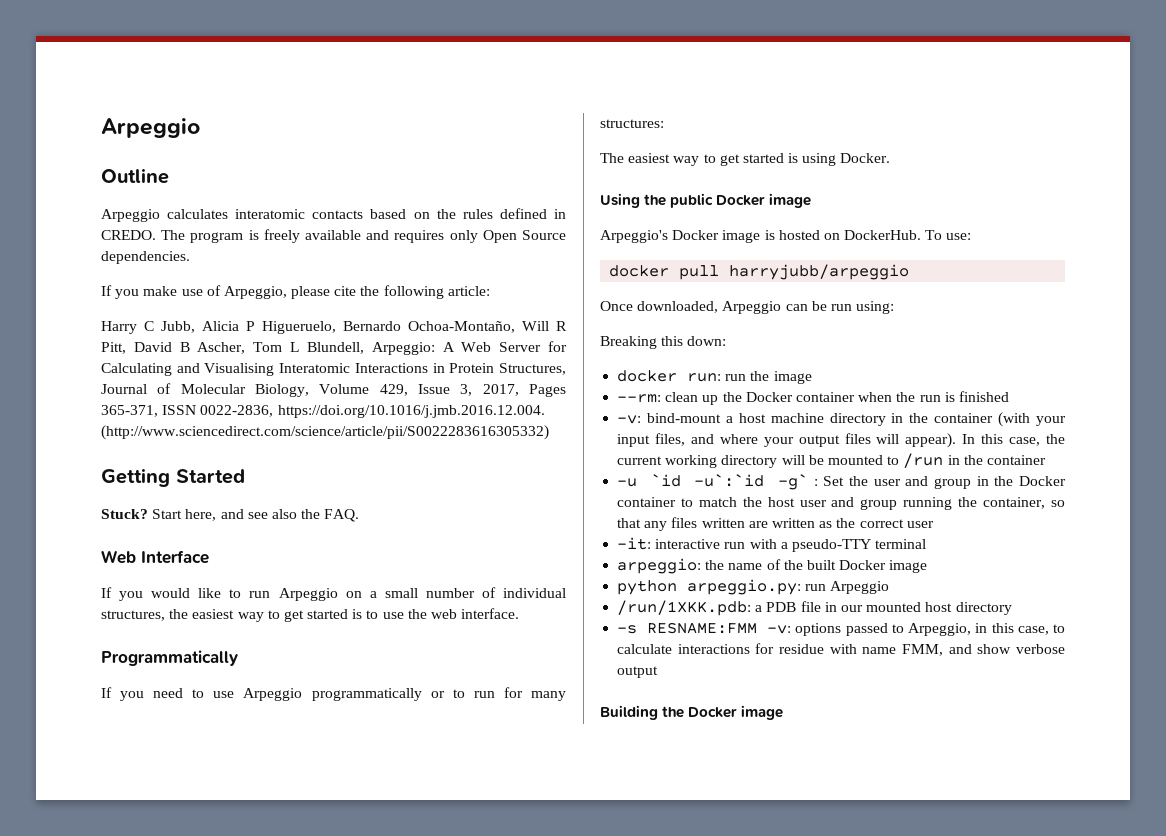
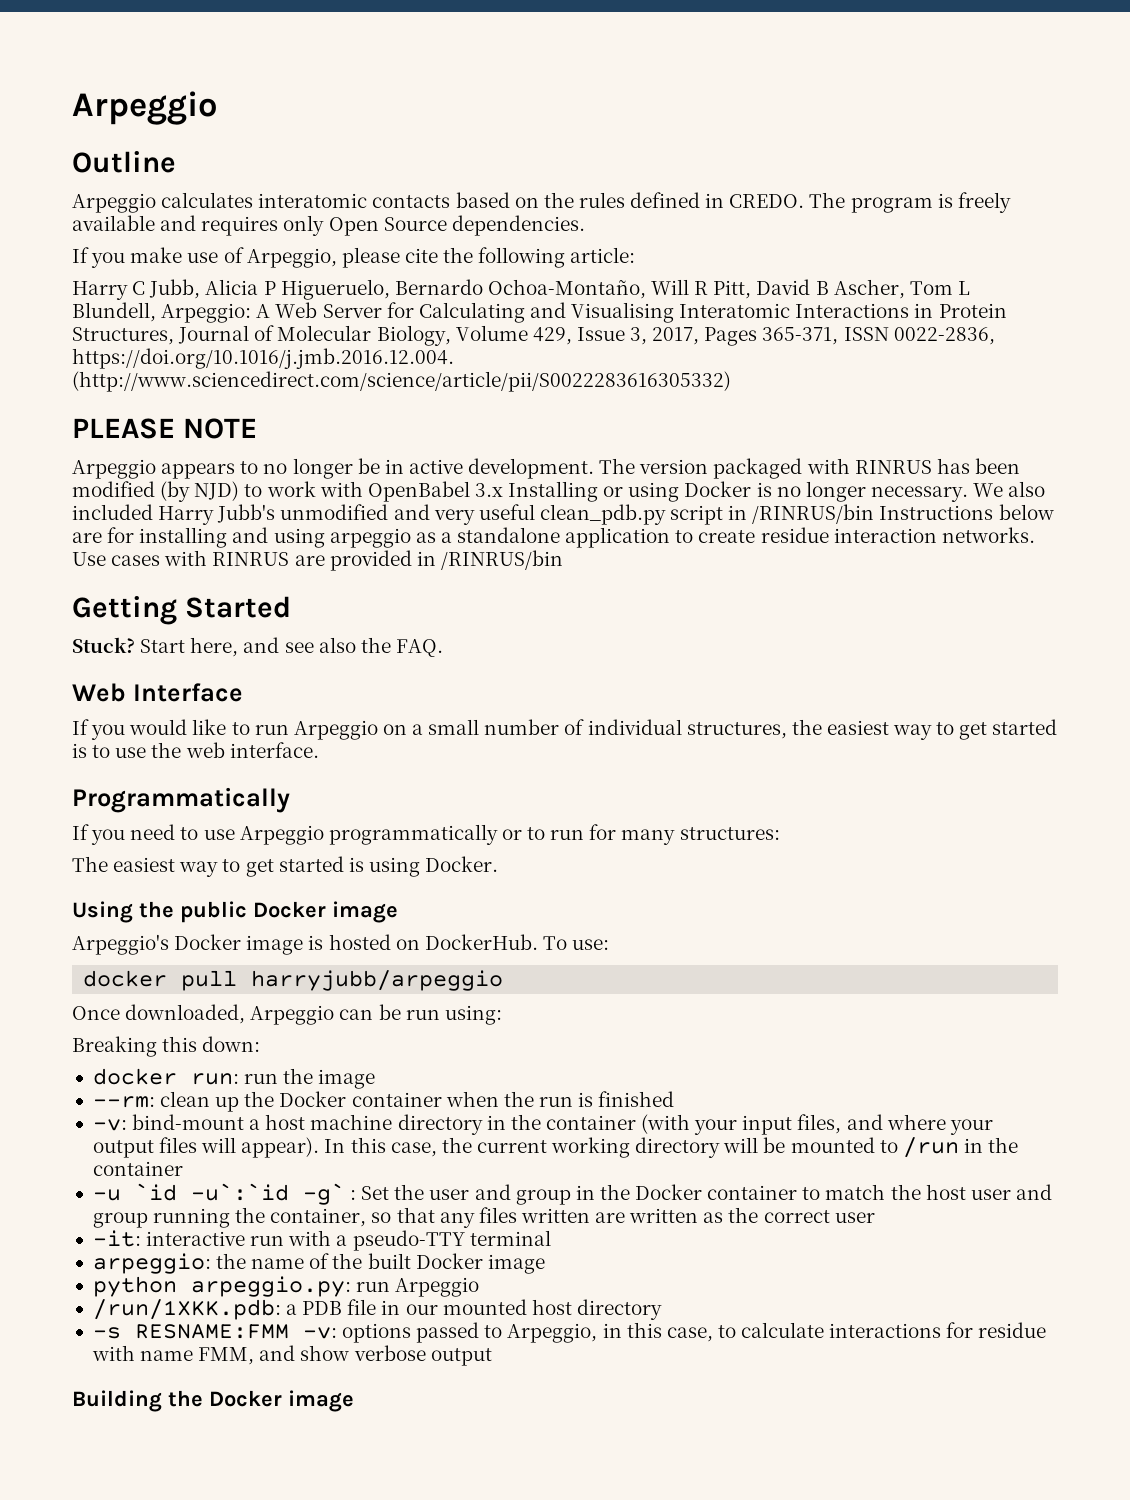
+ PLEASE NOTE
+ Arpeggio appears to no longer be in active development. The version packaged with RINRUS has been modified (by NJD) to work with OpenBabel 3.x Installing or using Docker is no longer necessary. We also included Harry Jubb's unmodified and very useful clean_pdb.py script in /RINRUS/bin Instructions below are for installing and using arpeggio as a standalone application to create residue interaction networks. Use cases with RINRUS are provided in /RINRUS/bin

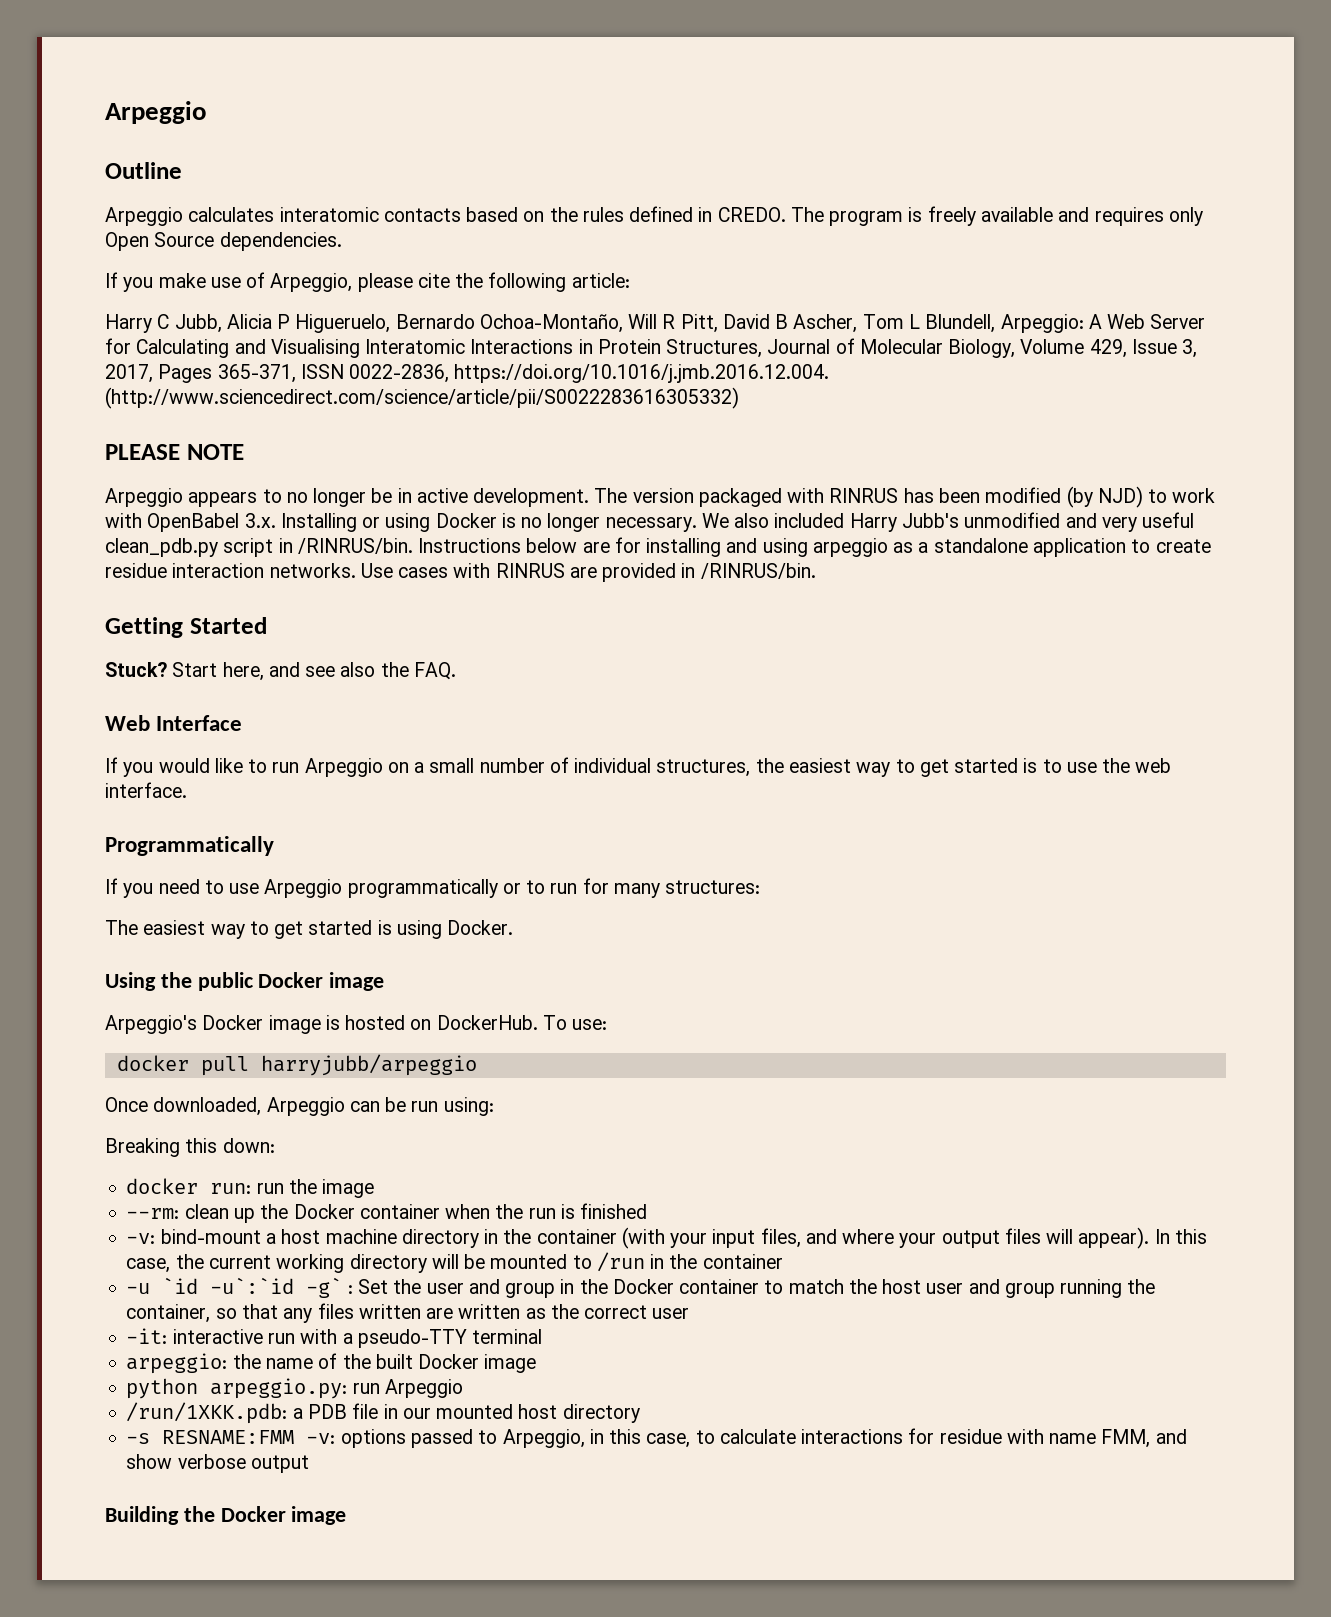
- The version packaged with RINRUS has been modified (by NJD) to work with OpenBabel 3.x Installing or using Docker is no longer necessary.
+ The version packaged with RINRUS has been modified (by NJD) to work with OpenBabel 3.x. Installing or using Docker is no longer necessary.
- We also included Harry Jubb's unmodified and very useful clean_pdb.py script in /RINRUS/bin Instructions below are for installing and using arpeggio as a standalone application to create residue interaction networks.
+ We also included Harry Jubb's unmodified and very useful clean_pdb.py script in /RINRUS/bin. Instructions below are for installing and using arpeggio as a standalone application to create residue interaction networks.
- Use cases with RINRUS are provided in /RINRUS/bin
+ Use cases with RINRUS are provided in /RINRUS/bin.

